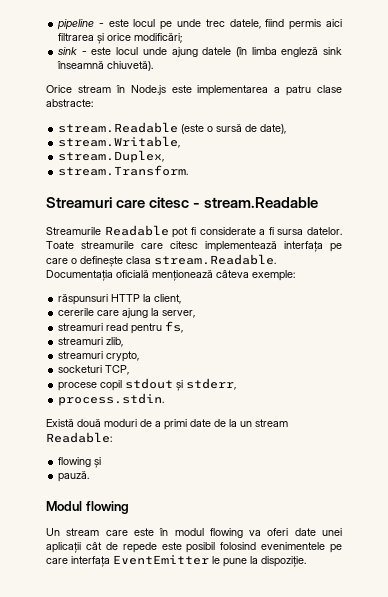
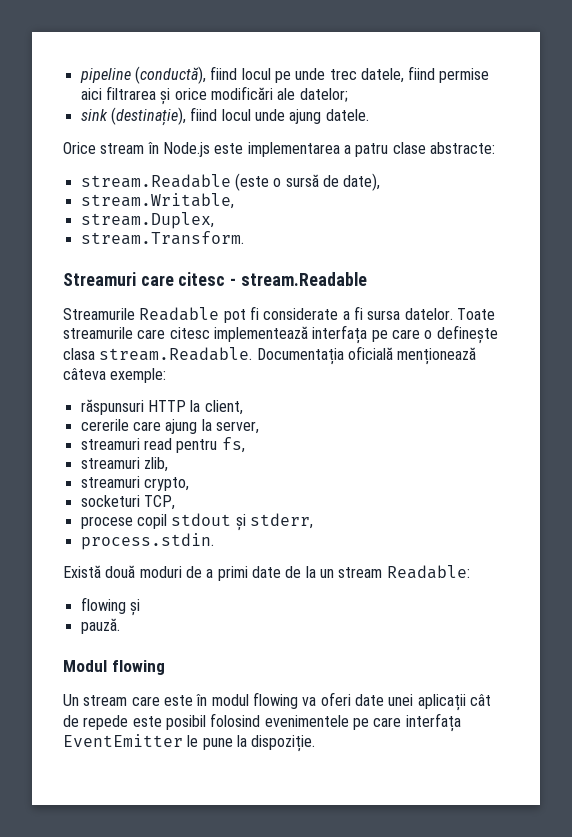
- pipeline - este locul pe unde trec datele, fiind permis aici filtrarea și orice modificări;
- sink - este locul unde ajung datele (în limba engleză sink înseamnă chiuvetă).
+ pipeline (conductă), fiind locul pe unde trec datele, fiind permise aici filtrarea și orice modificări ale datelor;
+ sink (destinație), fiind locul unde ajung datele.

